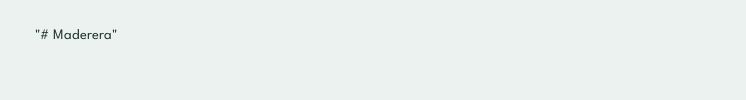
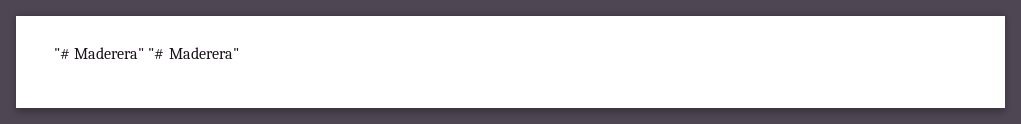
- "# Maderera"
+ "# Maderera" "# Maderera"

